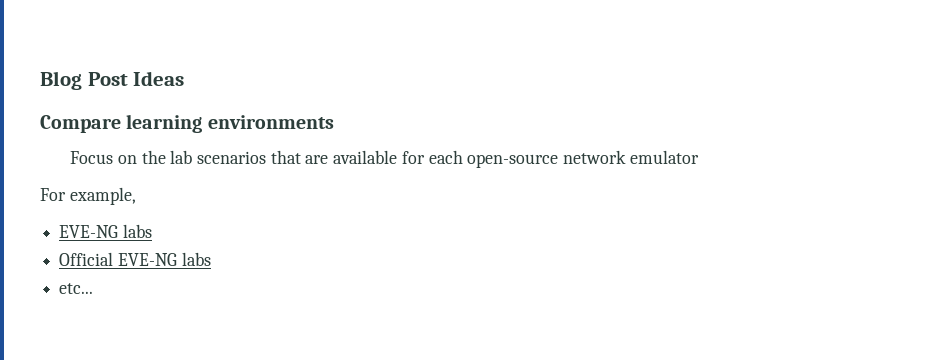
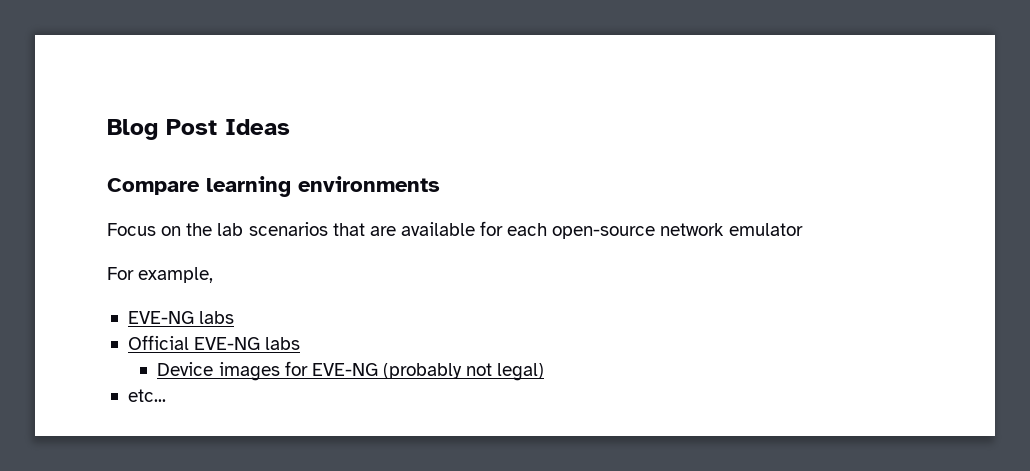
+ Device images for EVE-NG (probably not legal)

